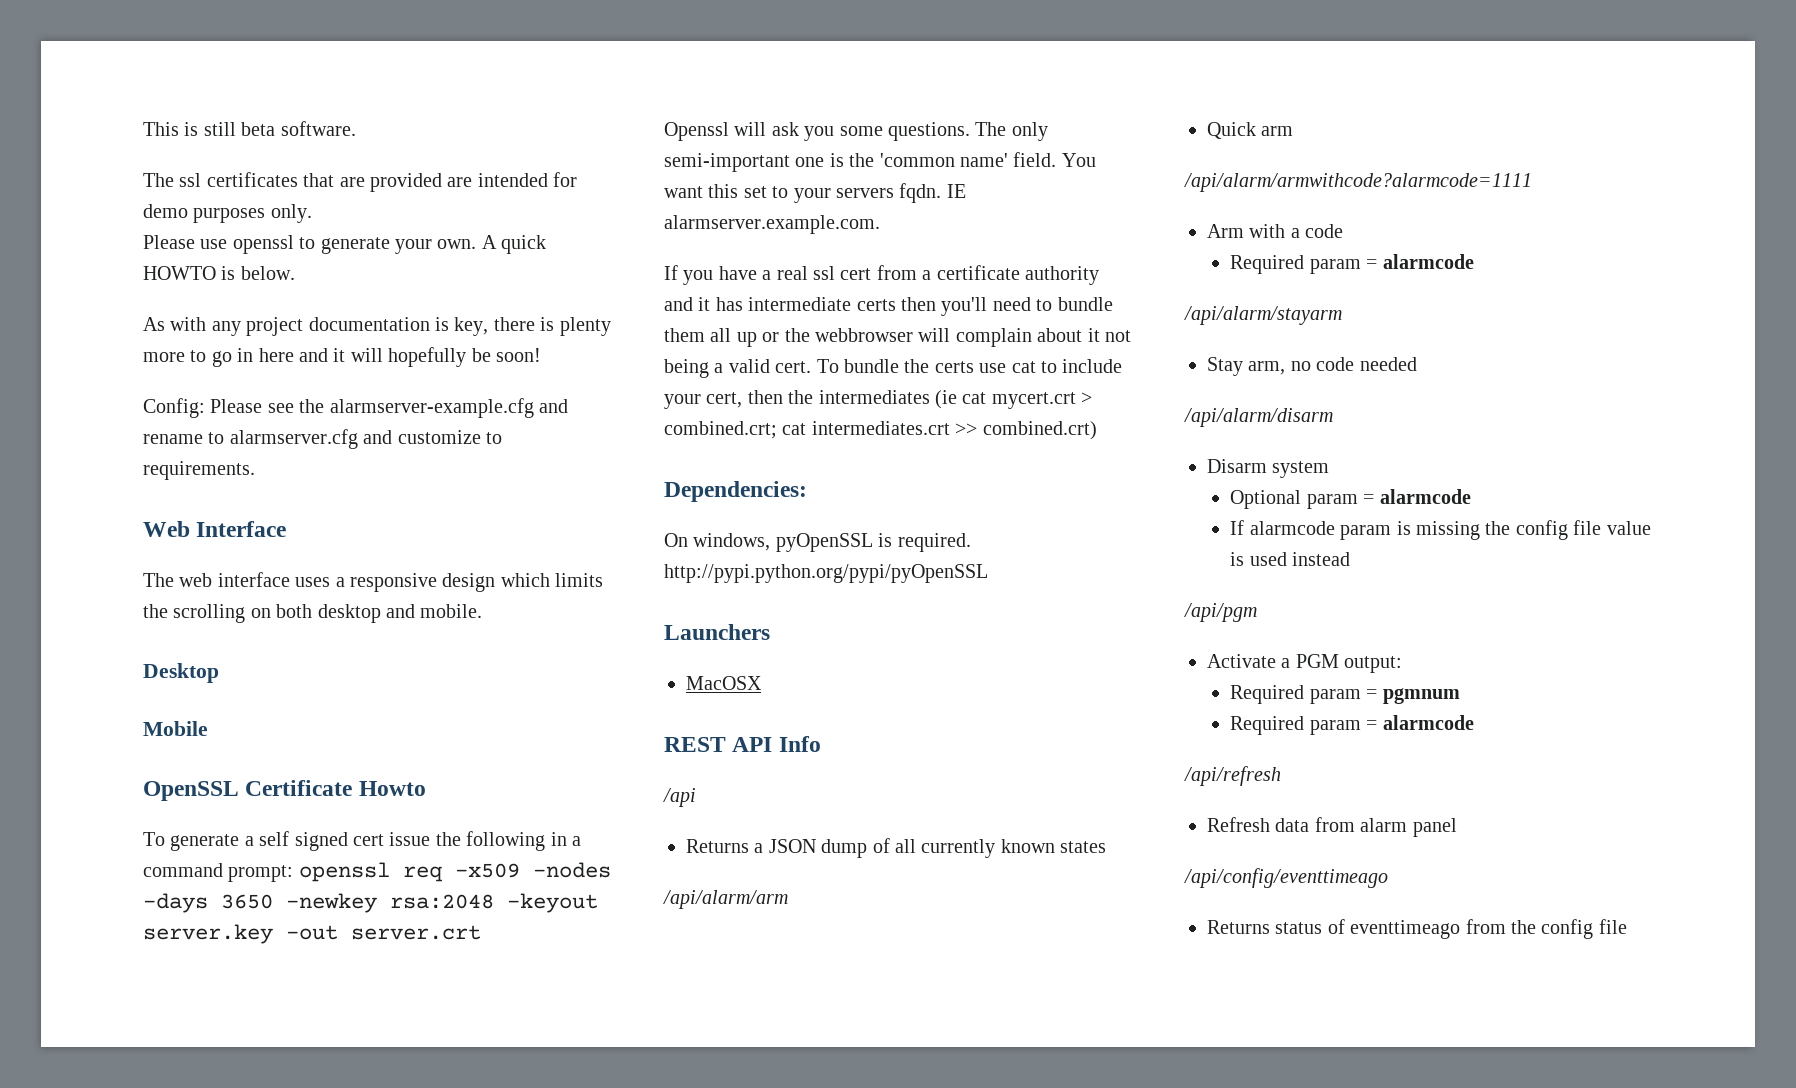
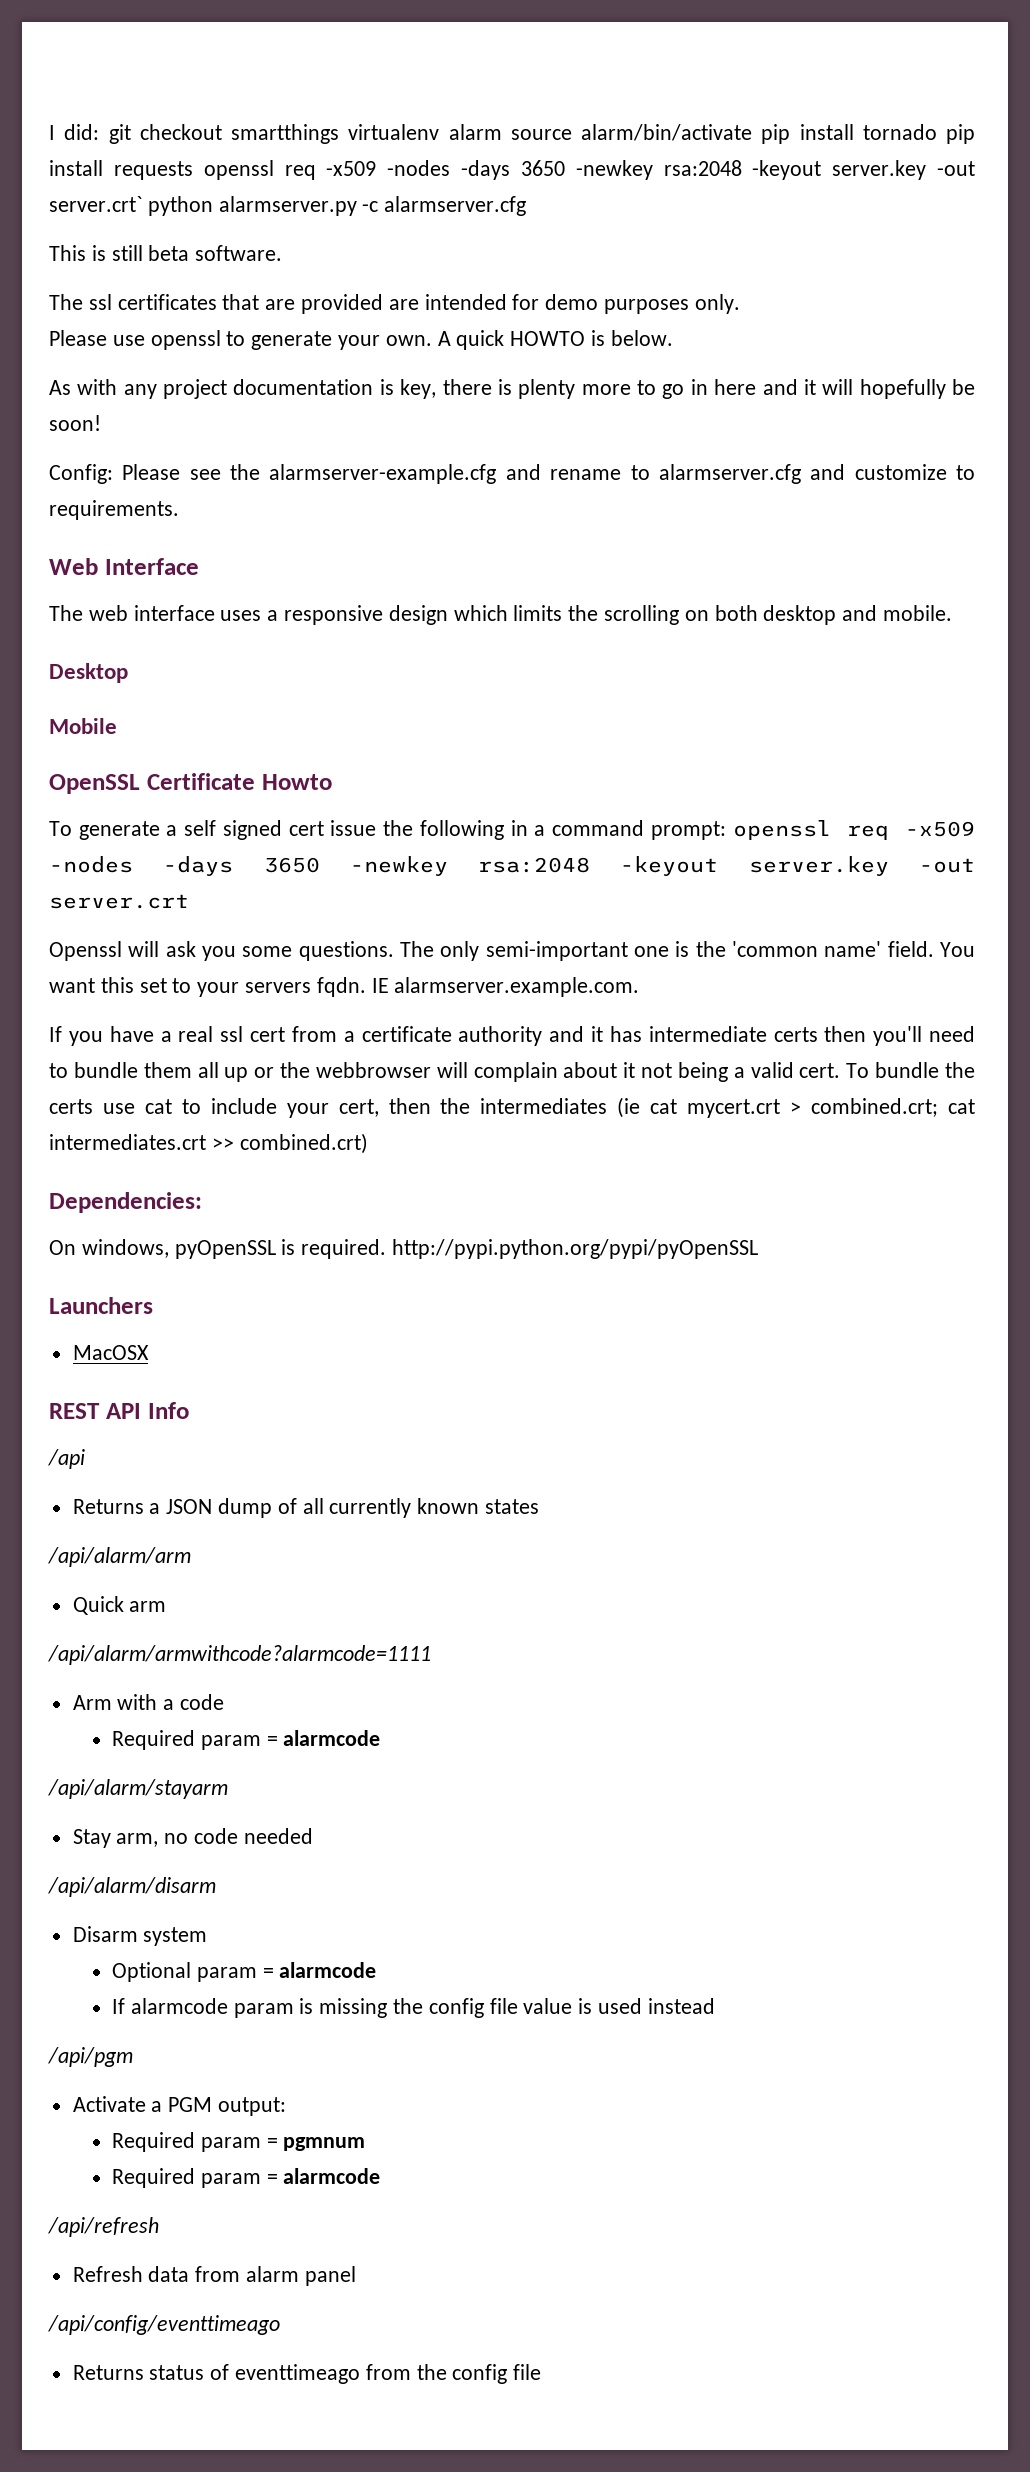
+ I did: git checkout smartthings virtualenv alarm source alarm/bin/activate pip install tornado pip install requests openssl req -x509 -nodes -days 3650 -newkey rsa:2048 -keyout server.key -out server.crt` python alarmserver.py -c alarmserver.cfg

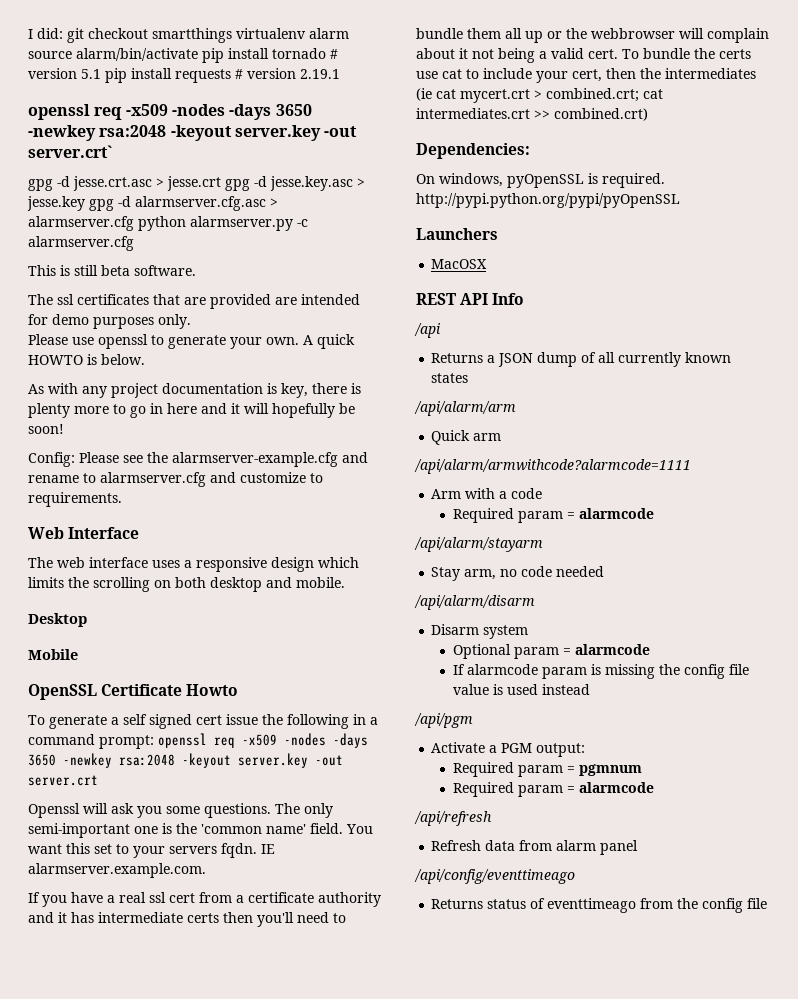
- I did: git checkout smartthings virtualenv alarm source alarm/bin/activate pip install tornado pip install requests openssl req -x509 -nodes -days 3650 -newkey rsa:2048 -keyout server.key -out server.crt` python alarmserver.py -c alarmserver.cfg
+ I did: git checkout smartthings virtualenv alarm source alarm/bin/activate pip install tornado # version 5.1 pip install requests # version 2.19.1
+ openssl req -x509 -nodes -days 3650 -newkey rsa:2048 -keyout server.key -out server.crt`
+ gpg -d jesse.crt.asc > jesse.crt gpg -d jesse.key.asc > jesse.key gpg -d alarmserver.cfg.asc > alarmserver.cfg python alarmserver.py -c alarmserver.cfg

